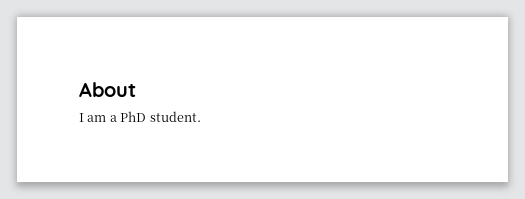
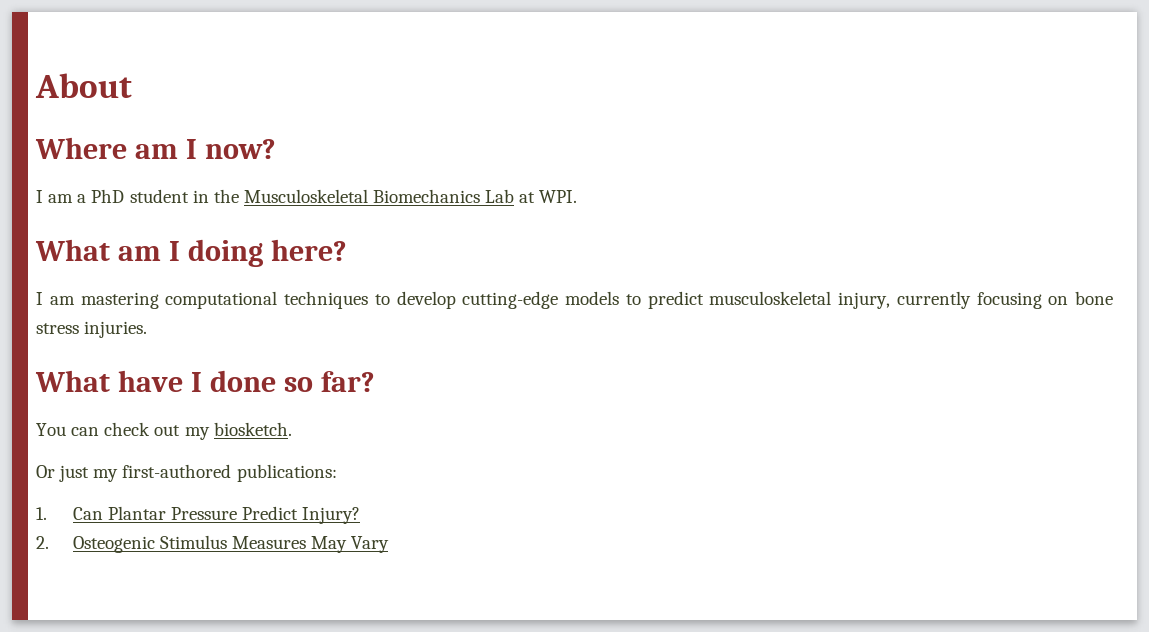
+ Where am I now?
- I am a PhD student.
+ I am a PhD student in the Musculoskeletal Biomechanics Lab at WPI.
+ What am I doing here?
+ I am mastering computational techniques to develop cutting-edge models to predict musculoskeletal injury, currently focusing on bone stress injuries.
+ What have I done so far?
+ You can check out my biosketch.
+ Or just my first-authored publications:
+ 1. Can Plantar Pressure Predict Injury?
+ 2. Osteogenic Stimulus Measures May Vary

